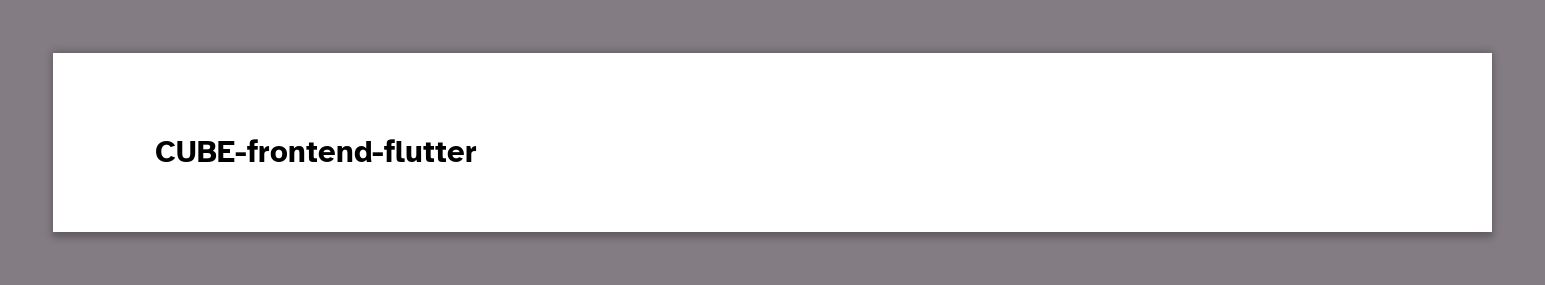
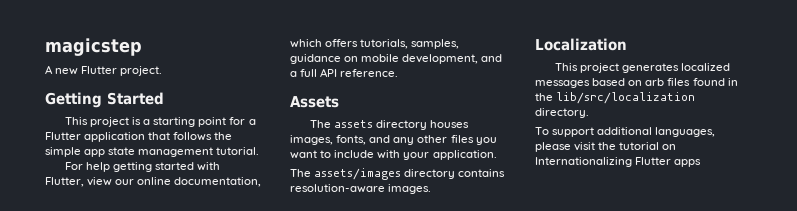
- CUBE-frontend-flutter
+ magicstep
+ A new Flutter project.
+ Getting Started
+ This project is a starting point for a Flutter application that follows the simple app state management tutorial.
+ For help getting started with Flutter, view our online documentation, which offers tutorials, samples, guidance on mobile development, and a full API reference.
+ Assets
+ The assets directory houses images, fonts, and any other files you want to include with your application.
+ The assets/images directory contains resolution-aware images.
+ Localization
+ This project generates localized messages based on arb files found in the lib/src/localization directory.
+ To support additional languages, please visit the tutorial on Internationalizing Flutter apps

